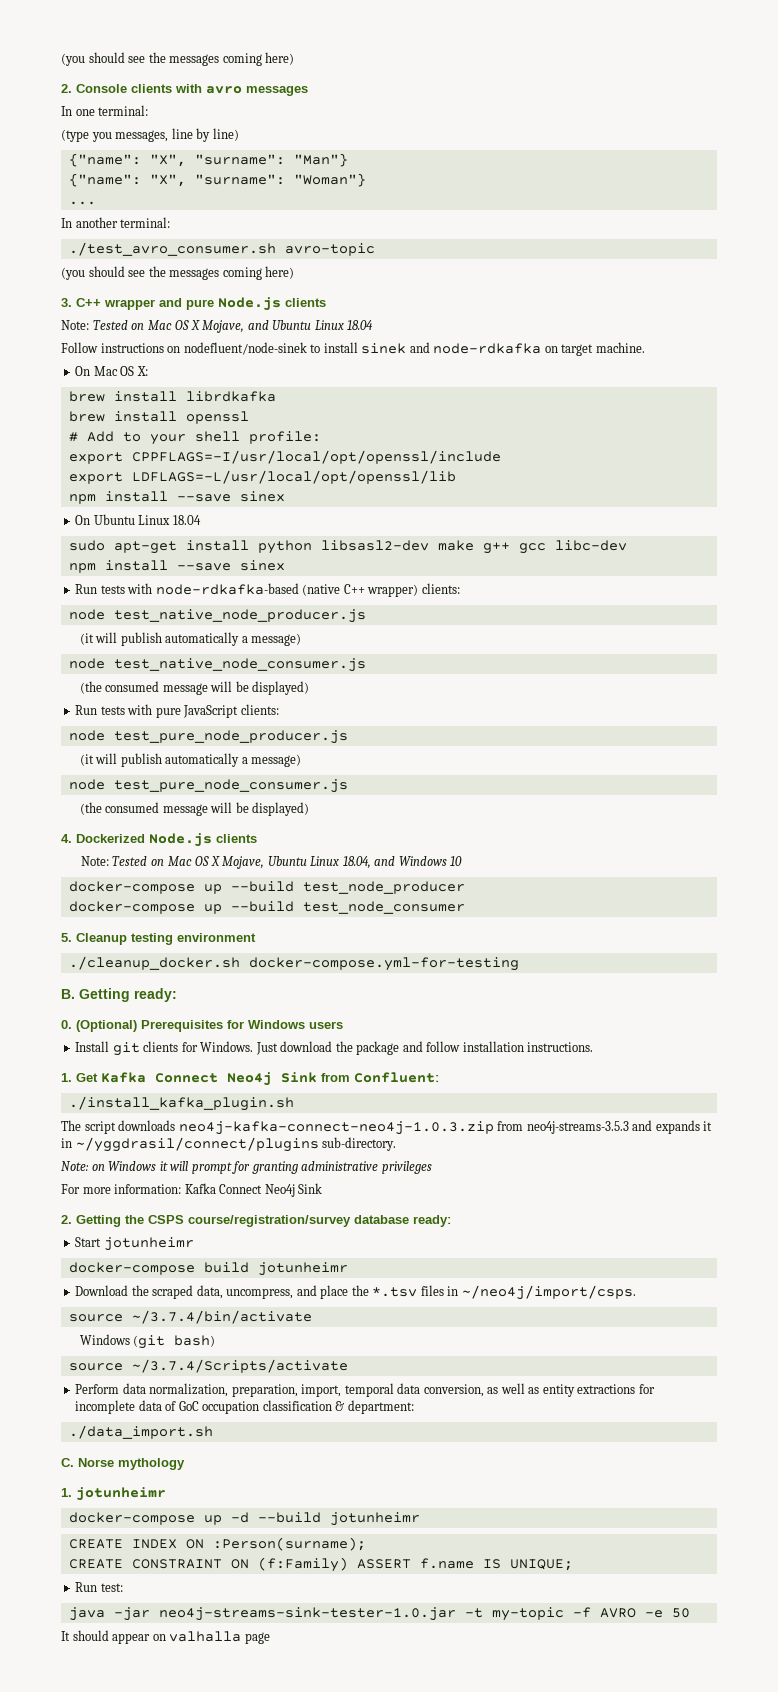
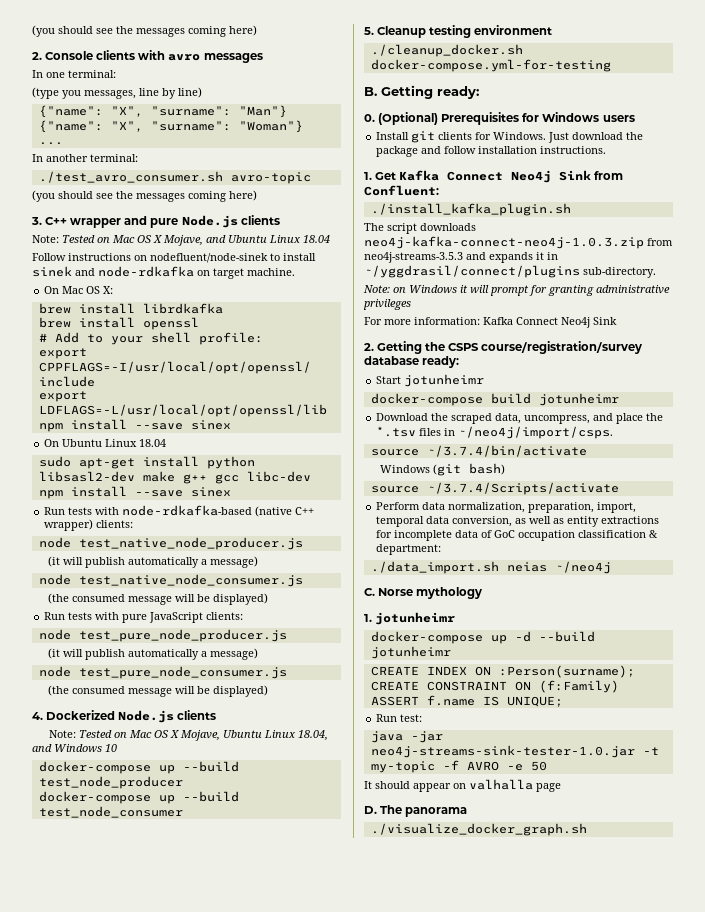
- ./data_import.sh
+ ./data_import.sh neias ~/neo4j
+ D. The panorama
+ ./visualize_docker_graph.sh

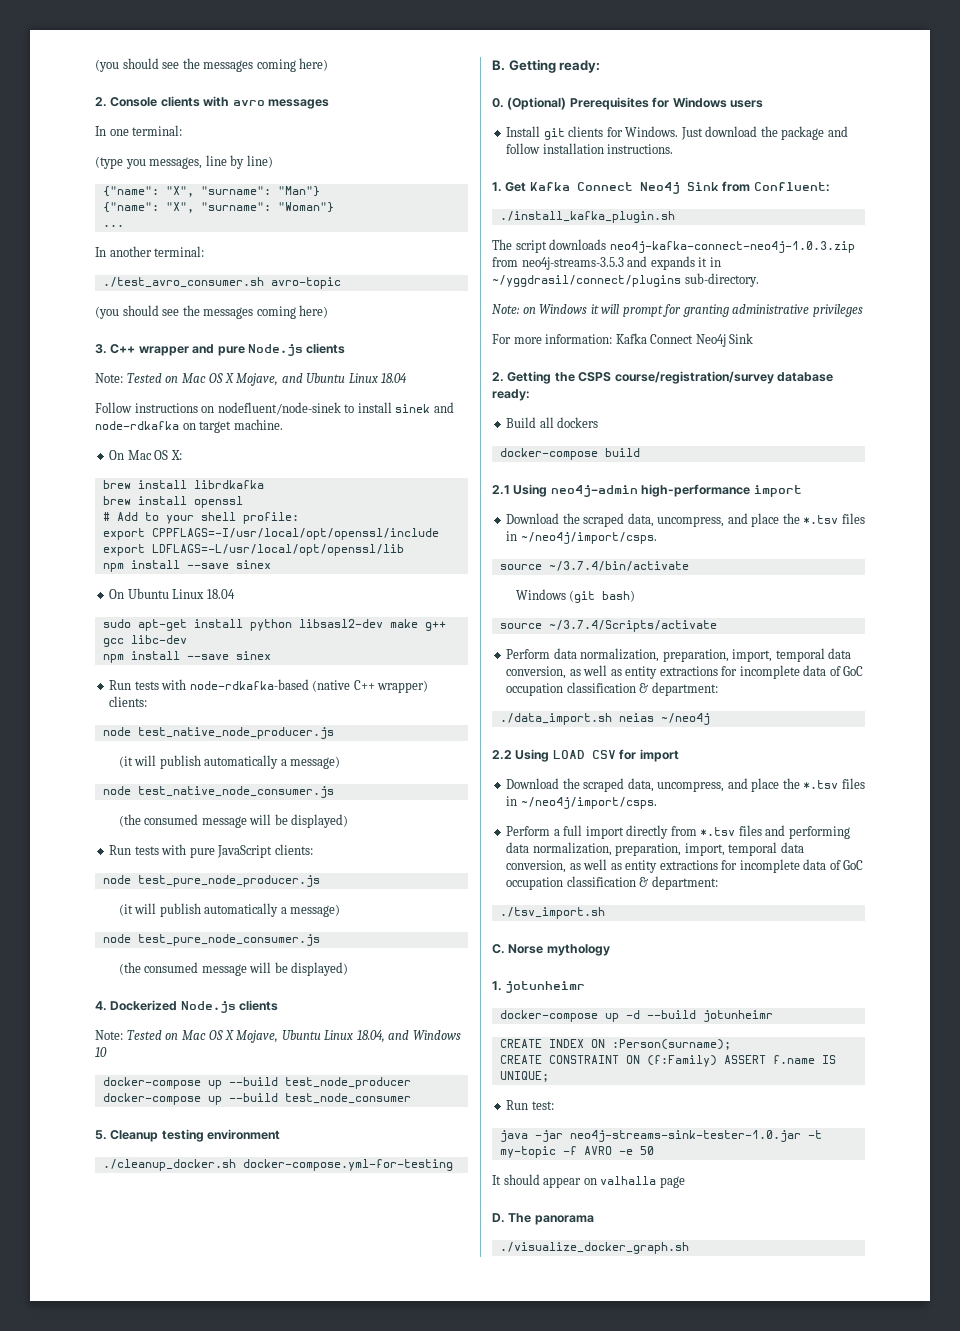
- Start jotunheimr
+ Build all dockers
- docker-compose build jotunheimr
+ docker-compose build
+ 2.1 Using neo4j-admin high-performance import
+ 2.2 Using LOAD CSV for import
+ Download the scraped data, uncompress, and place the *.tsv files in ~/neo4j/import/csps.
+ Perform a full import directly from *.tsv files and performing data normalization, preparation, import, temporal data conversion, as well as entity extractions for incomplete data of GoC occupation classification & department:
+ ./tsv_import.sh

